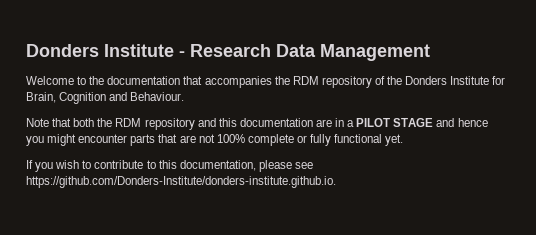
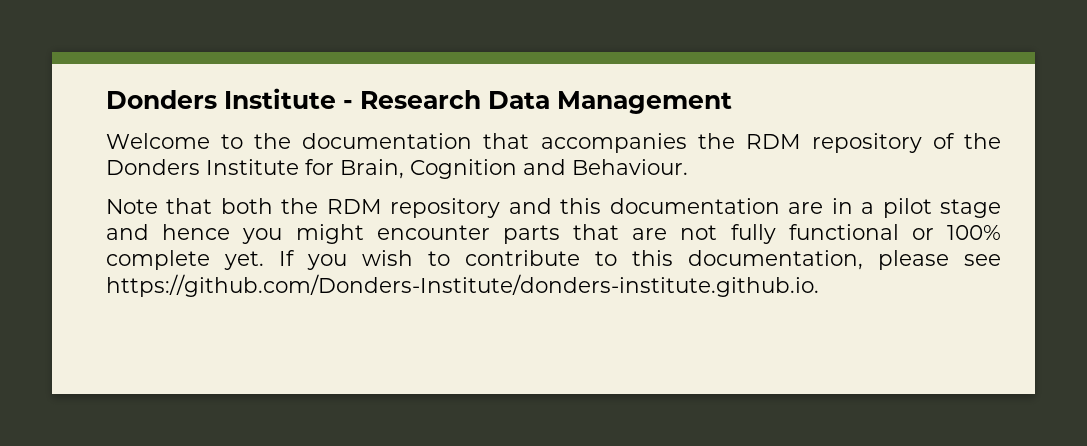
- Note that both the RDM repository and this documentation are in a PILOT STAGE and hence you might encounter parts that are not 100% complete or fully functional yet.
- If you wish to contribute to this documentation, please see https://github.com/Donders-Institute/donders-institute.github.io.
+ Note that both the RDM repository and this documentation are in a pilot stage and hence you might encounter parts that are not fully functional or 100% complete yet. If you wish to contribute to this documentation, please see https://github.com/Donders-Institute/donders-institute.github.io.

